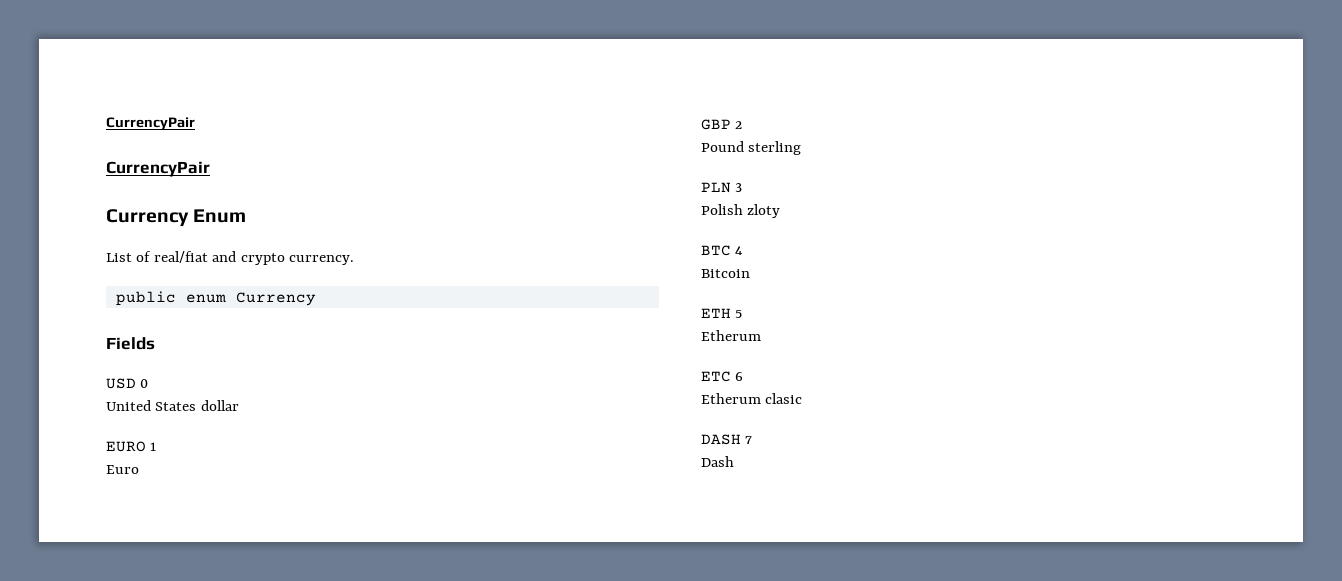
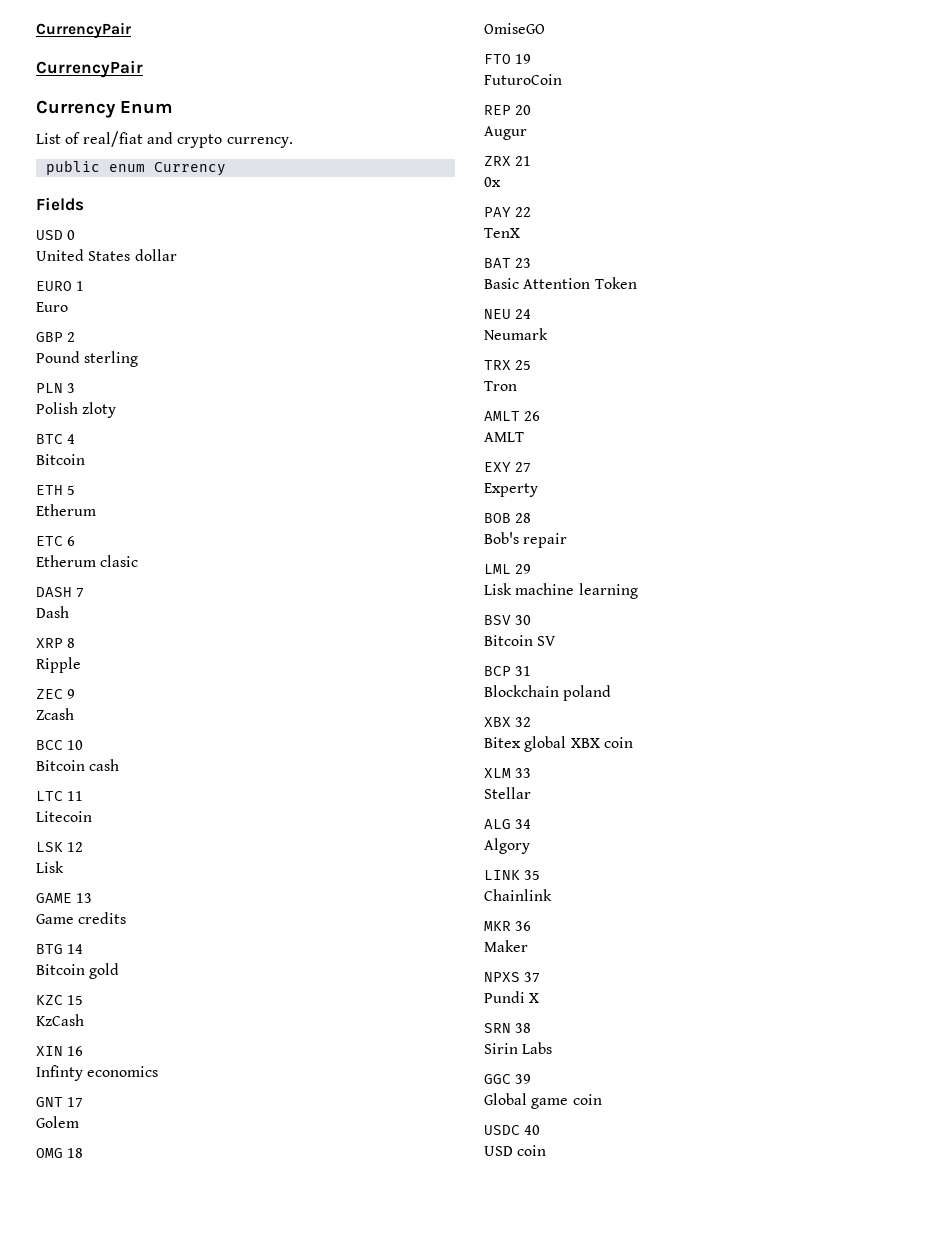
+ XRP 8
+ Ripple
+ ZEC 9
+ Zcash
+ BCC 10
+ Bitcoin cash
+ LTC 11
+ Litecoin
+ LSK 12
+ Lisk
+ GAME 13
+ Game credits
+ BTG 14
+ Bitcoin gold
+ KZC 15
+ KzCash
+ XIN 16
+ Infinty economics
+ GNT 17
+ Golem
+ OMG 18
+ OmiseGO
+ FTO 19
+ FuturoCoin
+ REP 20
+ Augur
+ ZRX 21
+ 0x
+ PAY 22
+ TenX
+ BAT 23
+ Basic Attention Token
+ NEU 24
+ Neumark
+ TRX 25
+ Tron
+ AMLT 26
+ AMLT
+ EXY 27
+ Experty
+ BOB 28
+ Bob's repair
+ LML 29
+ Lisk machine learning
+ BSV 30
+ Bitcoin SV
+ BCP 31
+ Blockchain poland
+ XBX 32
+ Bitex global XBX coin
+ XLM 33
+ Stellar
+ ALG 34
+ Algory
+ LINK 35
+ Chainlink
+ MKR 36
+ Maker
+ NPXS 37
+ Pundi X
+ SRN 38
+ Sirin Labs
+ GGC 39
+ Global game coin
+ USDC 40
+ USD coin

